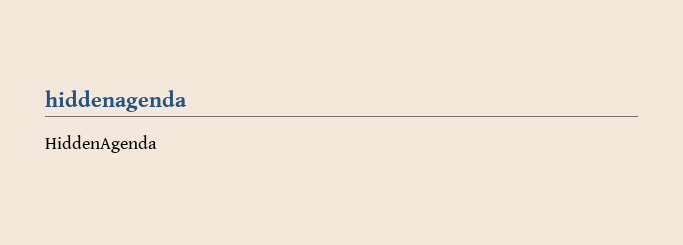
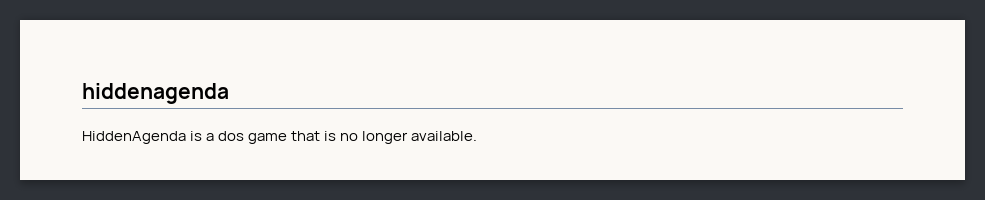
- HiddenAgenda
+ HiddenAgenda is a dos game that is no longer available.

